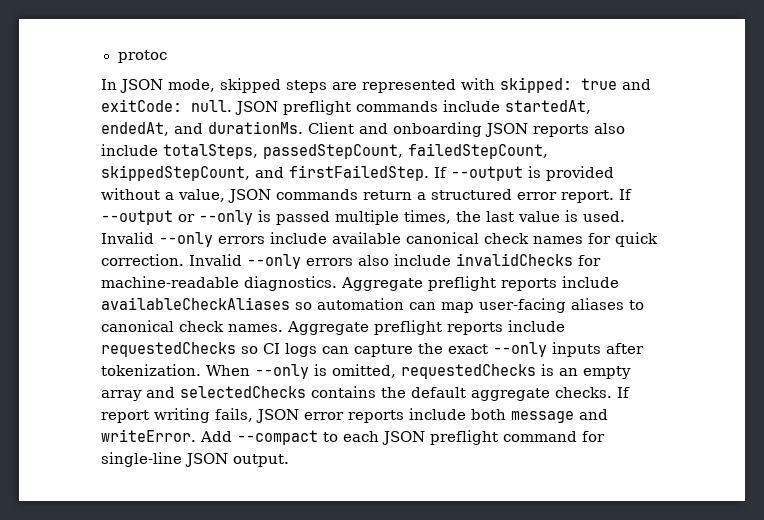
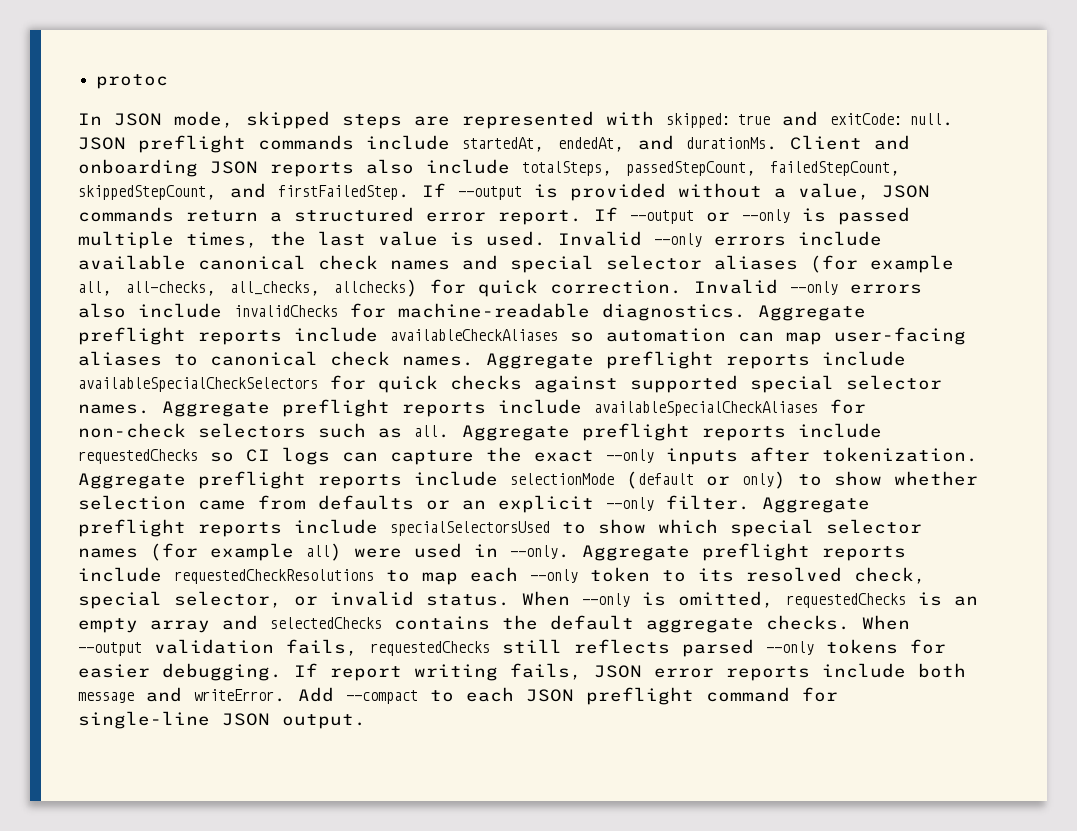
- Invalid --only errors include available canonical check names for quick correction.
+ Invalid --only errors include available canonical check names and special selector aliases (for example all, all-checks, all_checks, allchecks) for quick correction.
- Aggregate preflight reports include requestedChecks so CI logs can capture the exact --only inputs after tokenization.
+ Aggregate preflight reports include availableSpecialCheckSelectors for quick checks against supported special selector names. Aggregate preflight reports include availableSpecialCheckAliases for non-check selectors such as all. Aggregate preflight reports include requestedChecks so CI logs can capture the exact --only inputs after tokenization.
+ Aggregate preflight reports include selectionMode (default or only) to show whether selection came from defaults or an explicit --only filter. Aggregate preflight reports include specialSelectorsUsed to show which special selector names (for example all) were used in --only. Aggregate preflight reports include requestedCheckResolutions to map each --only token to its resolved check, special selector, or invalid status.
+ When --output validation fails, requestedChecks still reflects parsed --only tokens for easier debugging.

